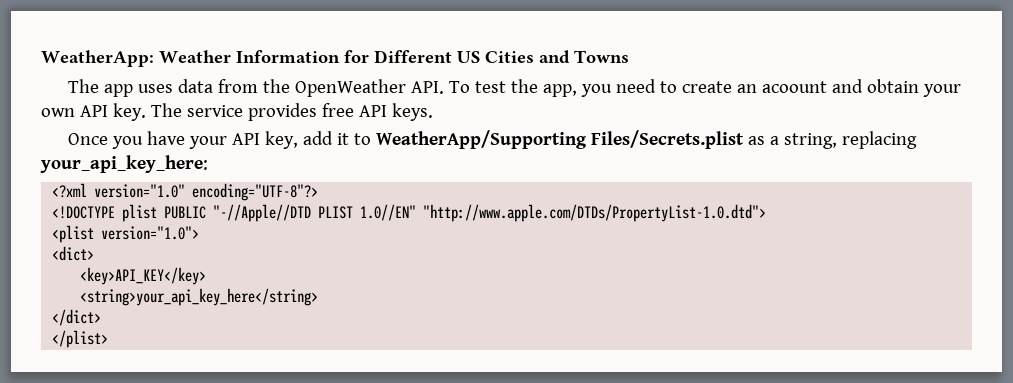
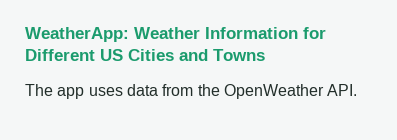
- The app uses data from the OpenWeather API. To test the app, you need to create an acoount and obtain your own API key. The service provides free API keys.
- Once you have your API key, add it to WeatherApp/Supporting Files/Secrets.plist as a string, replacing your_api_key_here:
- <?xml version="1.0" encoding="UTF-8"?>
- <!DOCTYPE plist PUBLIC "-//Apple//DTD PLIST 1.0//EN" "http://www.apple.com/DTDs/PropertyList-1.0.dtd">
- <plist version="1.0">
- <dict>
- <key>API_KEY</key>
- <string>your_api_key_here</string>
- </dict>
- </plist>
+ The app uses data from the OpenWeather API.

